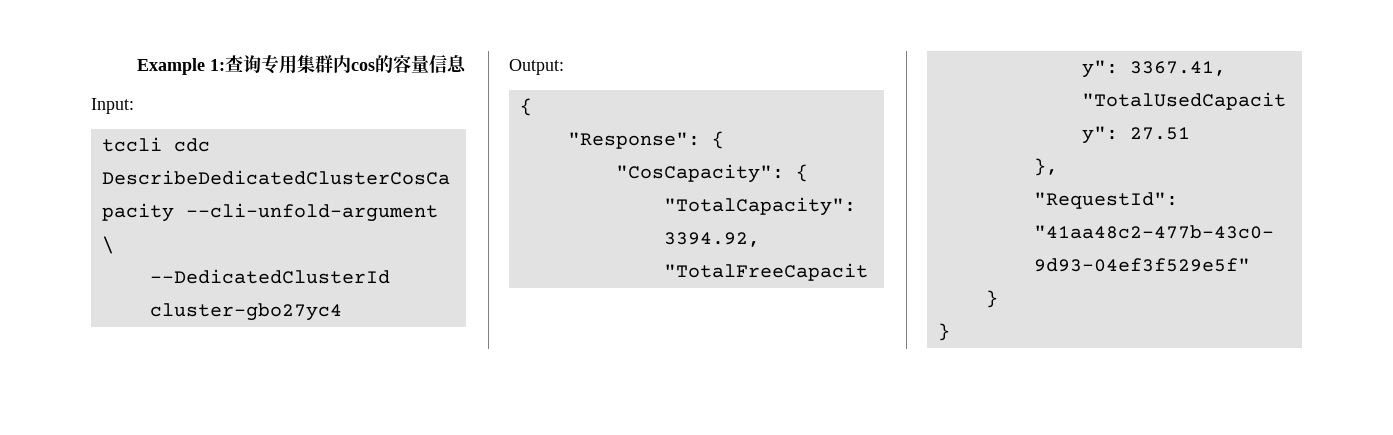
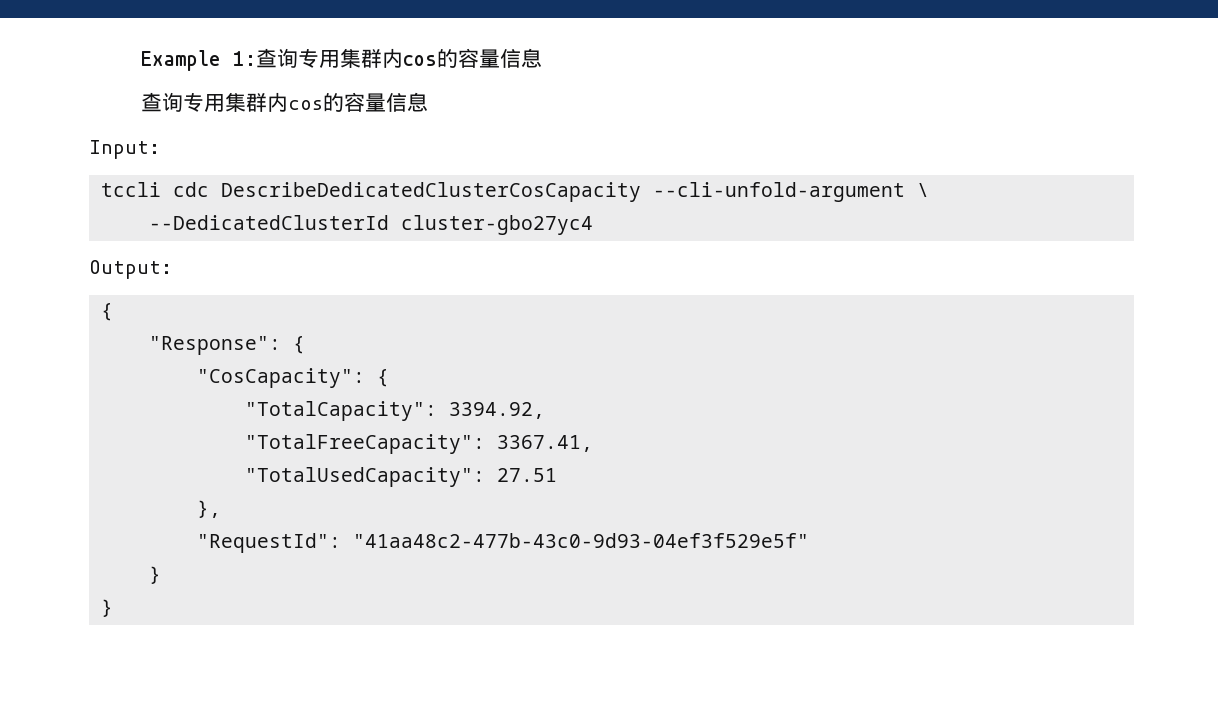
  Example 1:查询专用集群内cos的容量信息
+ 查询专用集群内cos的容量信息

